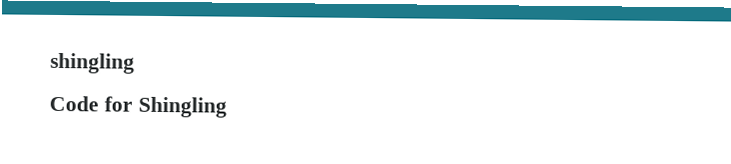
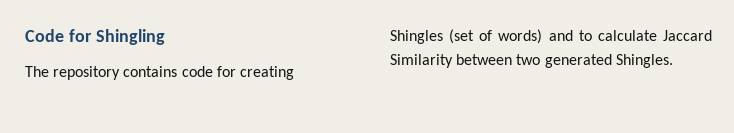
- shingling
+ The repository contains code for creating Shingles (set of words) and to calculate Jaccard Similarity between two generated Shingles.

